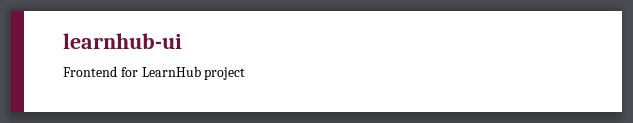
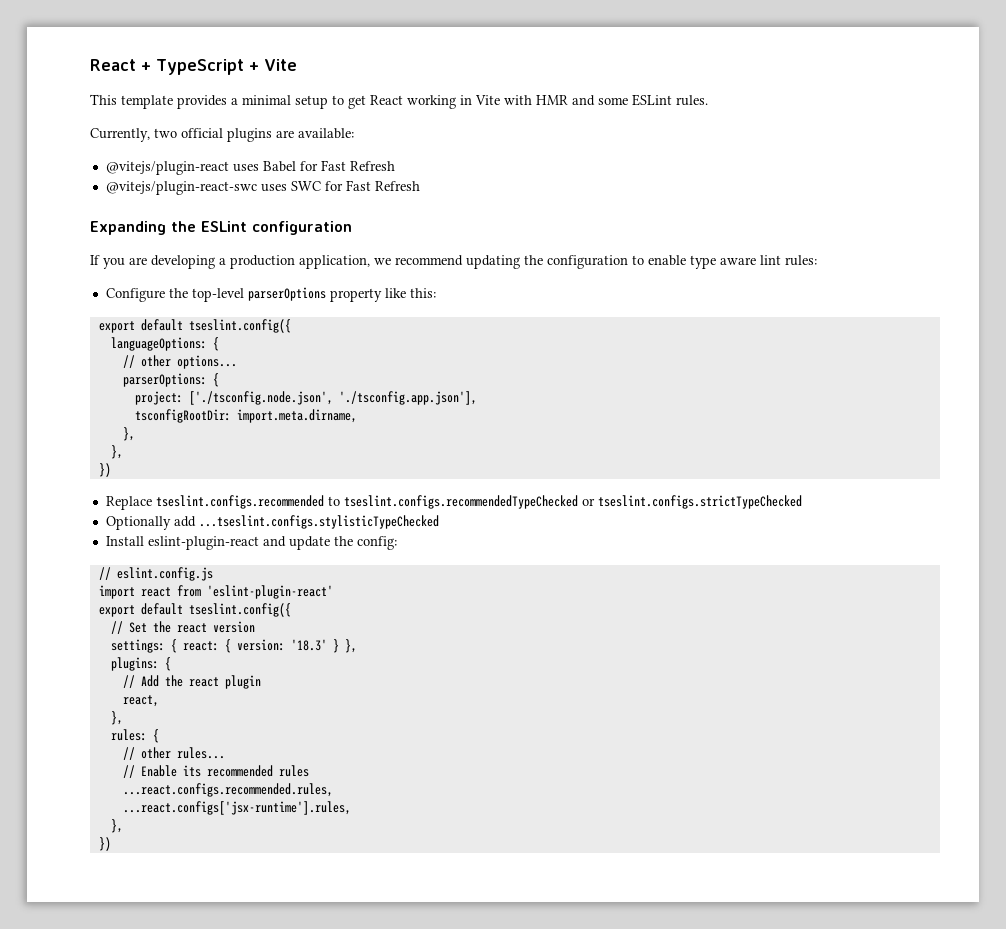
- learnhub-ui
- Frontend for LearnHub project
+ React + TypeScript + Vite
+ This template provides a minimal setup to get React working in Vite with HMR and some ESLint rules.
+ Currently, two official plugins are available:
+ @vitejs/plugin-react uses Babel for Fast Refresh
+ @vitejs/plugin-react-swc uses SWC for Fast Refresh
+ Expanding the ESLint configuration
+ If you are developing a production application, we recommend updating the configuration to enable type aware lint rules:
+ Configure the top-level parserOptions property like this:
+ export default tseslint.config({
+ languageOptions: {
+ // other options...
+ parserOptions: {
+ project: ['./tsconfig.node.json', './tsconfig.app.json'],
+ tsconfigRootDir: import.meta.dirname,
+ },
+ },
+ })
+ Replace tseslint.configs.recommended to tseslint.configs.recommendedTypeChecked or tseslint.configs.strictTypeChecked
+ Optionally add ...tseslint.configs.stylisticTypeChecked
+ Install eslint-plugin-react and update the config:
+ // eslint.config.js
+ import react from 'eslint-plugin-react'
+ export default tseslint.config({
+ // Set the react version
+ settings: { react: { version: '18.3' } },
+ plugins: {
+ // Add the react plugin
+ react,
+ },
+ rules: {
+ // other rules...
+ // Enable its recommended rules
+ ...react.configs.recommended.rules,
+ ...react.configs['jsx-runtime'].rules,
+ },
+ })

